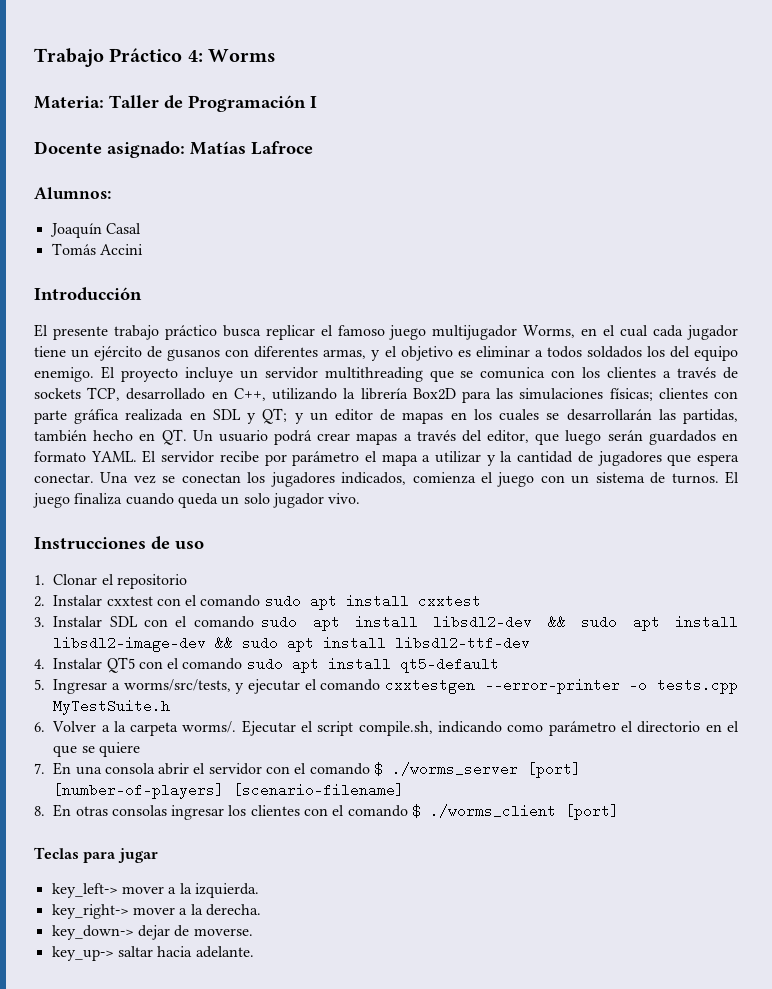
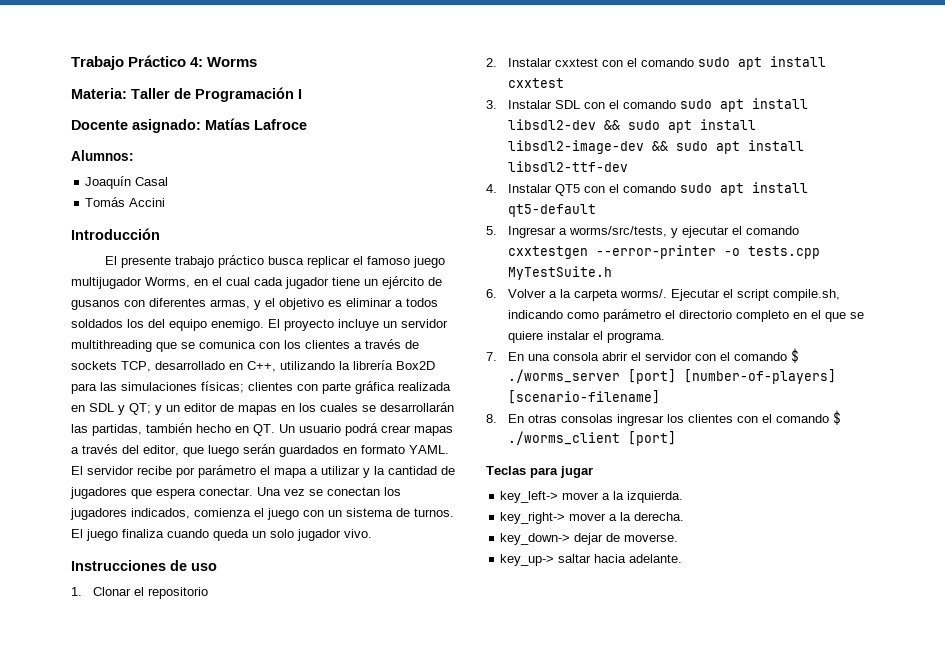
- Ejecutar el script compile.sh, indicando como parámetro el directorio en el que se quiere
+ Ejecutar el script compile.sh, indicando como parámetro el directorio completo en el que se quiere instalar el programa.

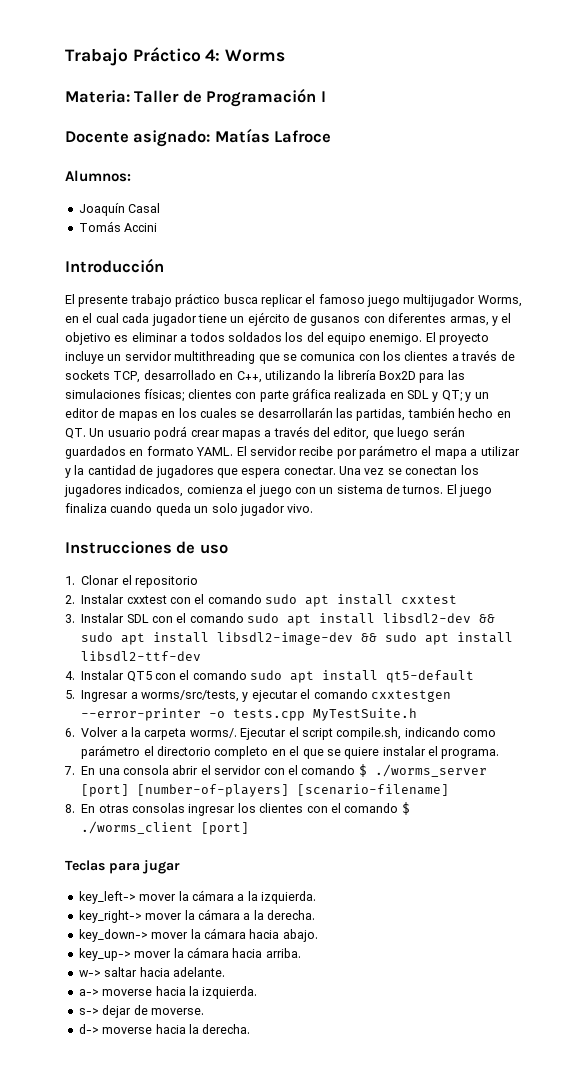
- key_left-> mover a la izquierda.
+ key_left-> mover la cámara a la izquierda.
- key_right-> mover a la derecha.
+ key_right-> mover la cámara a la derecha.
- key_down-> dejar de moverse.
- key_up-> saltar hacia adelante.
+ key_down-> mover la cámara hacia abajo.
+ key_up-> mover la cámara hacia arriba.
+ w-> saltar hacia adelante.
+ a-> moverse hacia la izquierda.
+ s-> dejar de moverse.
+ d-> moverse hacia la derecha.

